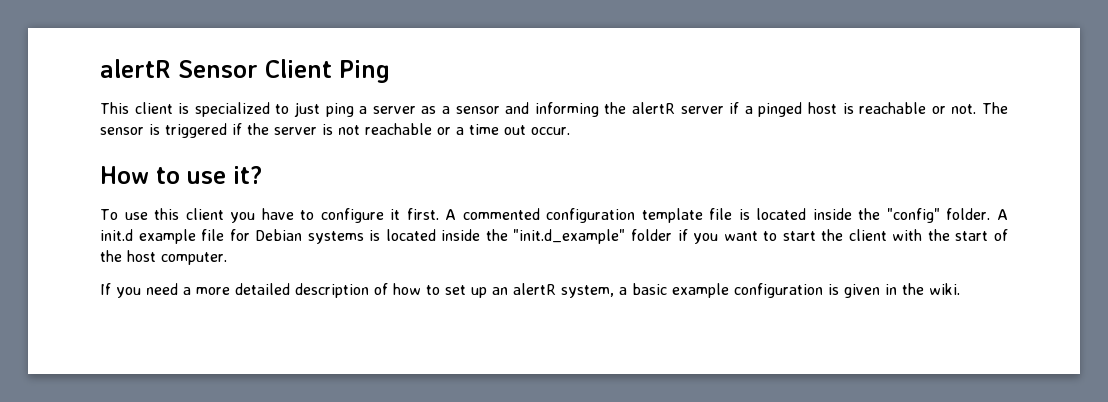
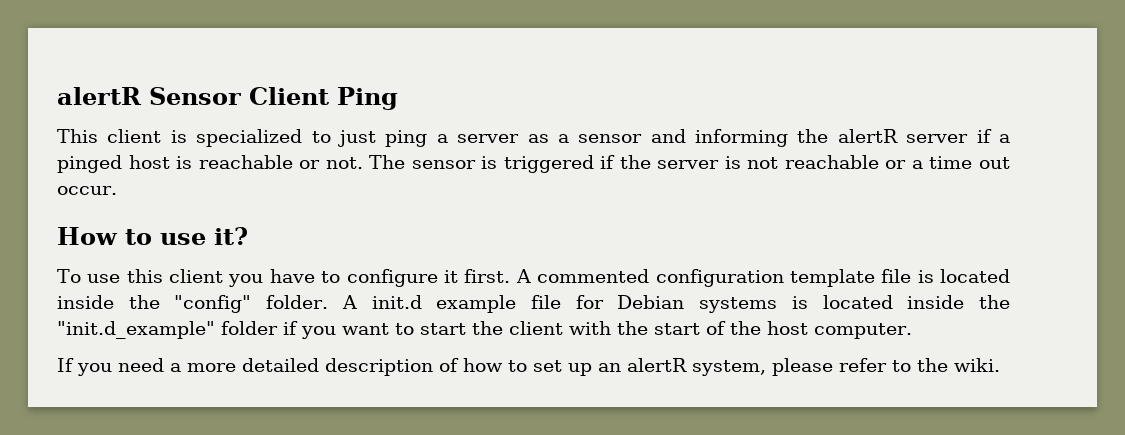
- If you need a more detailed description of how to set up an alertR system, a basic example configuration is given in the wiki.
+ If you need a more detailed description of how to set up an alertR system, please refer to the wiki.

